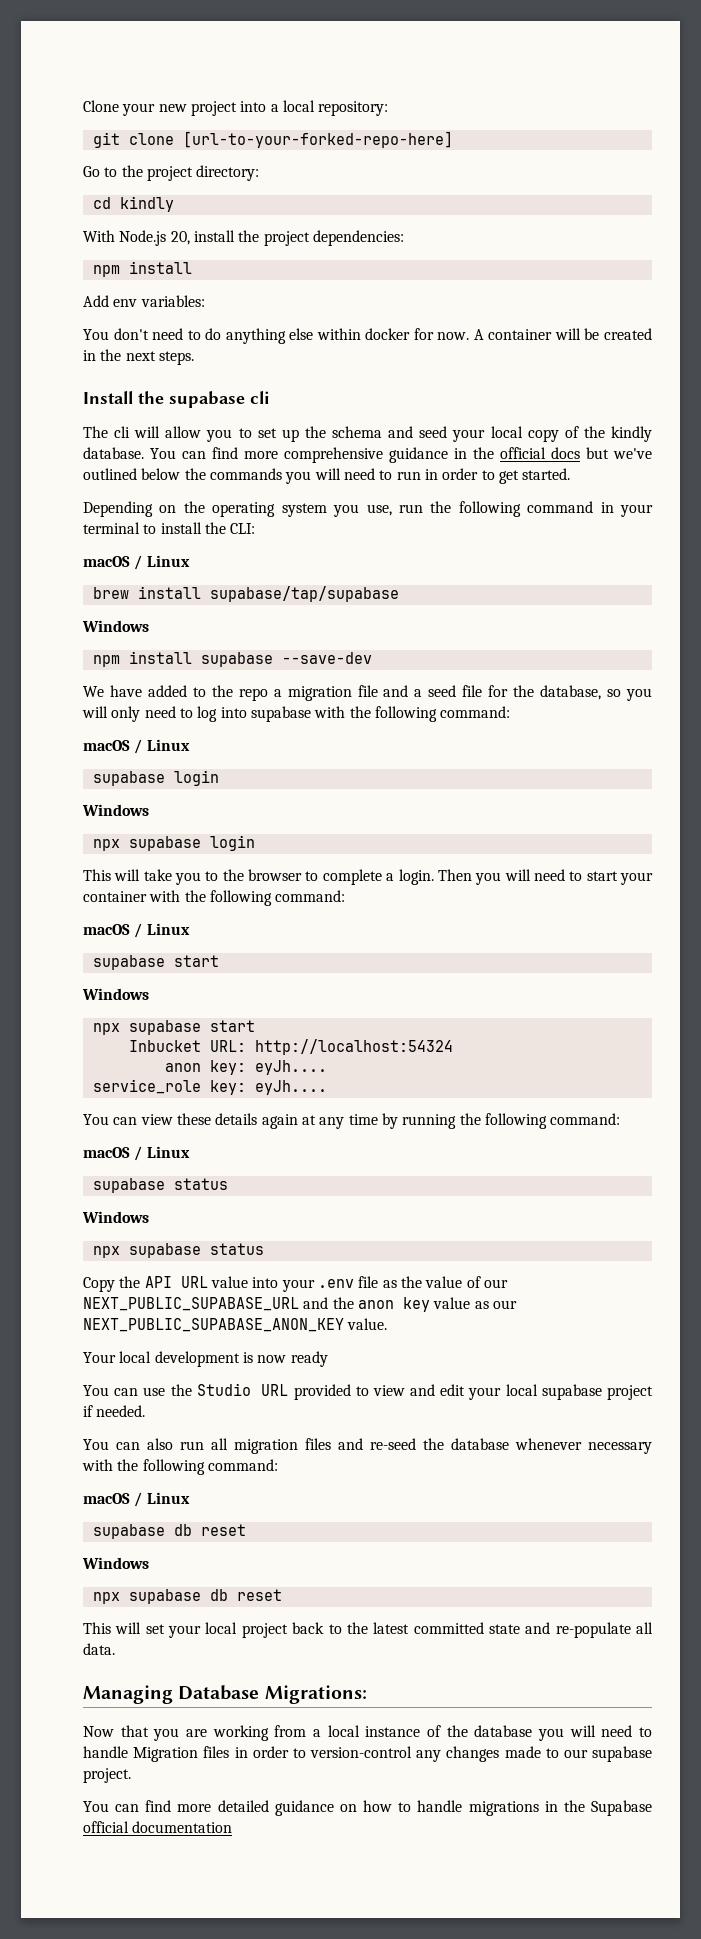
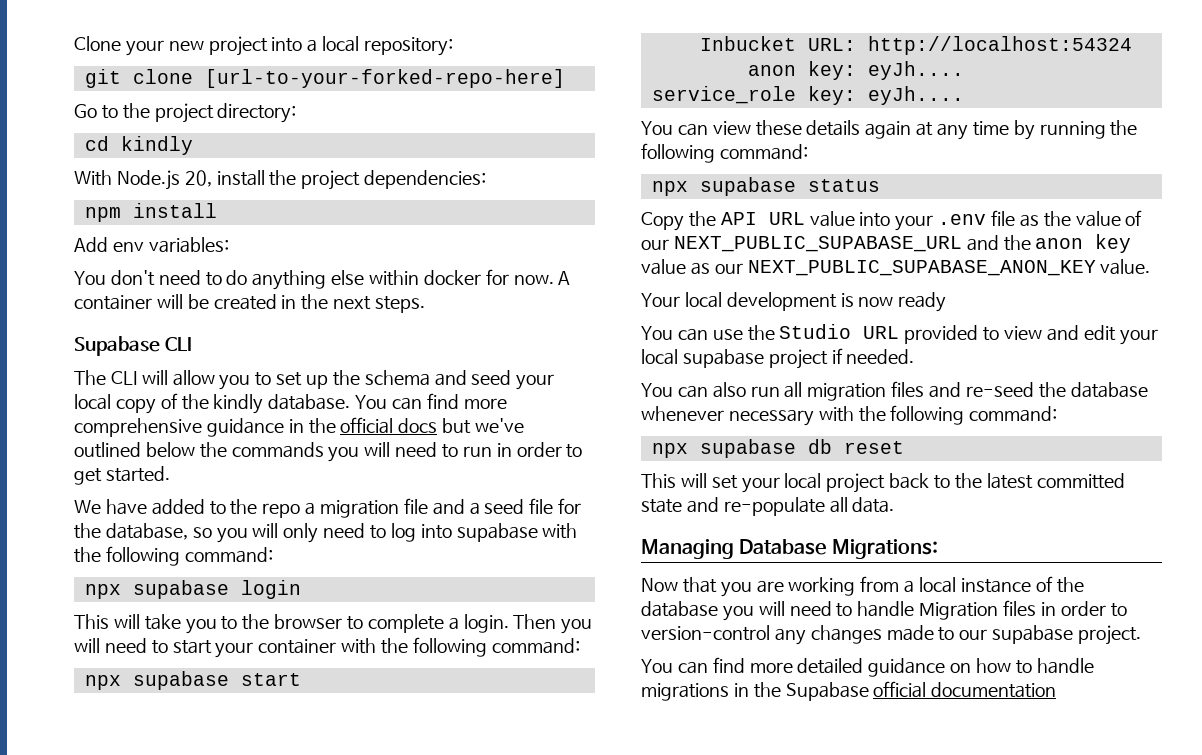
- Install the supabase cli
+ Supabase CLI
- The cli will allow you to set up the schema and seed your local copy of the kindly database.
+ The CLI will allow you to set up the schema and seed your local copy of the kindly database.
- Depending on the operating system you use, run the following command in your terminal to install the CLI:
- macOS / Linux
- brew install supabase/tap/supabase
- Windows
- npm install supabase --save-dev
  We have added to the repo a migration file and a seed file for the database, so you will only need to log into supabase with the following command:
- macOS / Linux
- supabase login
- Windows
  Then you will need to start your container with the following command:
- macOS / Linux
- supabase start
- Windows
  You can view these details again at any time by running the following command:
- macOS / Linux
- supabase status
- Windows
  You can also run all migration files and re-seed the database whenever necessary with the following command:
- macOS / Linux
- supabase db reset
- Windows

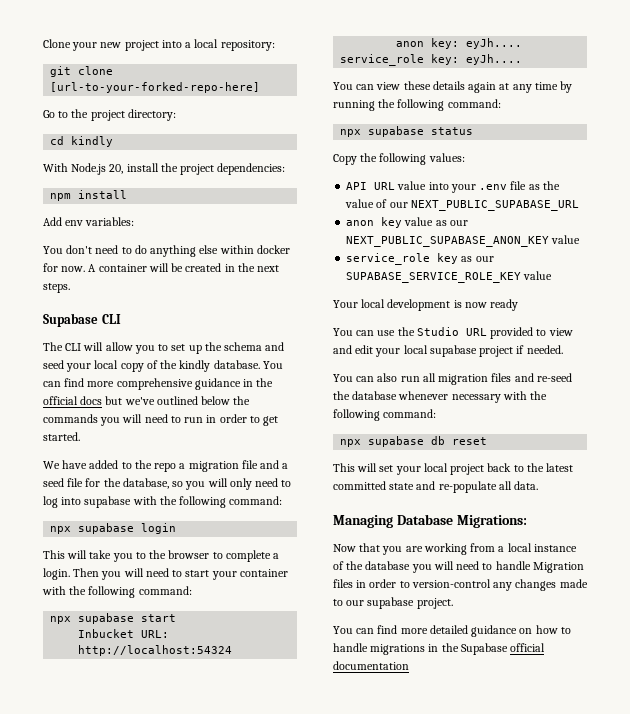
- Copy the API URL value into your .env file as the value of our NEXT_PUBLIC_SUPABASE_URL and the anon key value as our NEXT_PUBLIC_SUPABASE_ANON_KEY value.
+ Copy the following values:
+ API URL value into your .env file as the value of our NEXT_PUBLIC_SUPABASE_URL
+ anon key value as our NEXT_PUBLIC_SUPABASE_ANON_KEY value
+ service_role key as our SUPABASE_SERVICE_ROLE_KEY value

